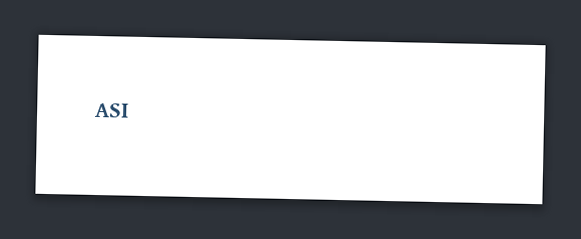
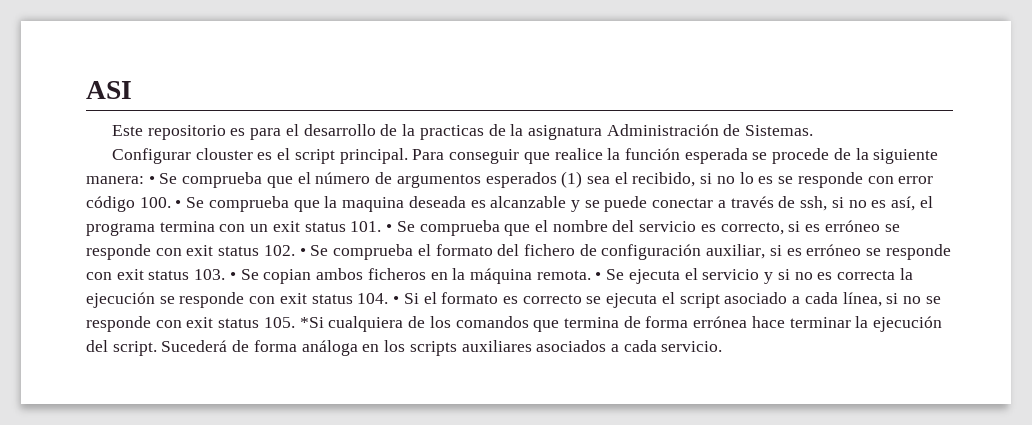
+ Este repositorio es para el desarrollo de la practicas de la asignatura Administración de Sistemas.
+ Configurar clouster es el script principal. Para conseguir que realice la función esperada se procede de la siguiente manera: • Se comprueba que el número de argumentos esperados (1) sea el recibido, si no lo es se responde con error código 100. • Se comprueba que la maquina deseada es alcanzable y se puede conectar a través de ssh, si no es así, el programa termina con un exit status 101. • Se comprueba que el nombre del servicio es correcto, si es erróneo se responde con exit status 102. • Se comprueba el formato del fichero de configuración auxiliar, si es erróneo se responde con exit status 103. • Se copian ambos ficheros en la máquina remota. • Se ejecuta el servicio y si no es correcta la ejecución se responde con exit status 104. • Si el formato es correcto se ejecuta el script asociado a cada línea, si no se responde con exit status 105. *Si cualquiera de los comandos que termina de forma errónea hace terminar la ejecución del script. Sucederá de forma análoga en los scripts auxiliares asociados a cada servicio.

